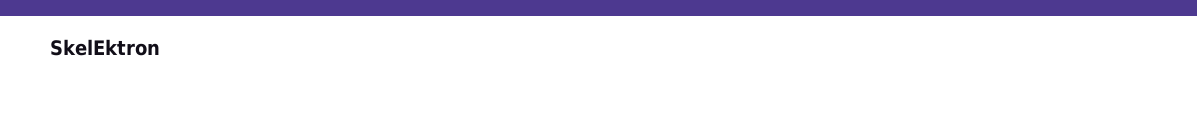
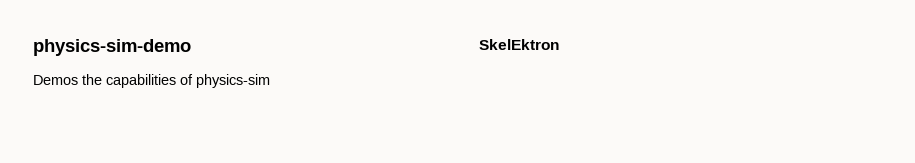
+ physics-sim-demo
+ Demos the capabilities of physics-sim

